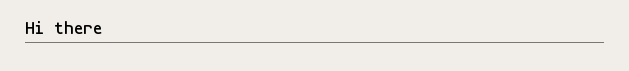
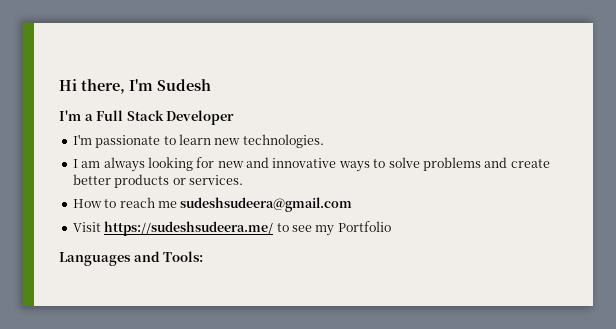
- Hi there
+ Hi there, I'm Sudesh
+ I'm a Full Stack Developer
+ I'm passionate to learn new technologies.
+ I am always looking for new and innovative ways to solve problems and create better products or services.
+ How to reach me sudeshsudeera@gmail.com
+ Visit https://sudeshsudeera.me/ to see my Portfolio
+ Languages and Tools:

